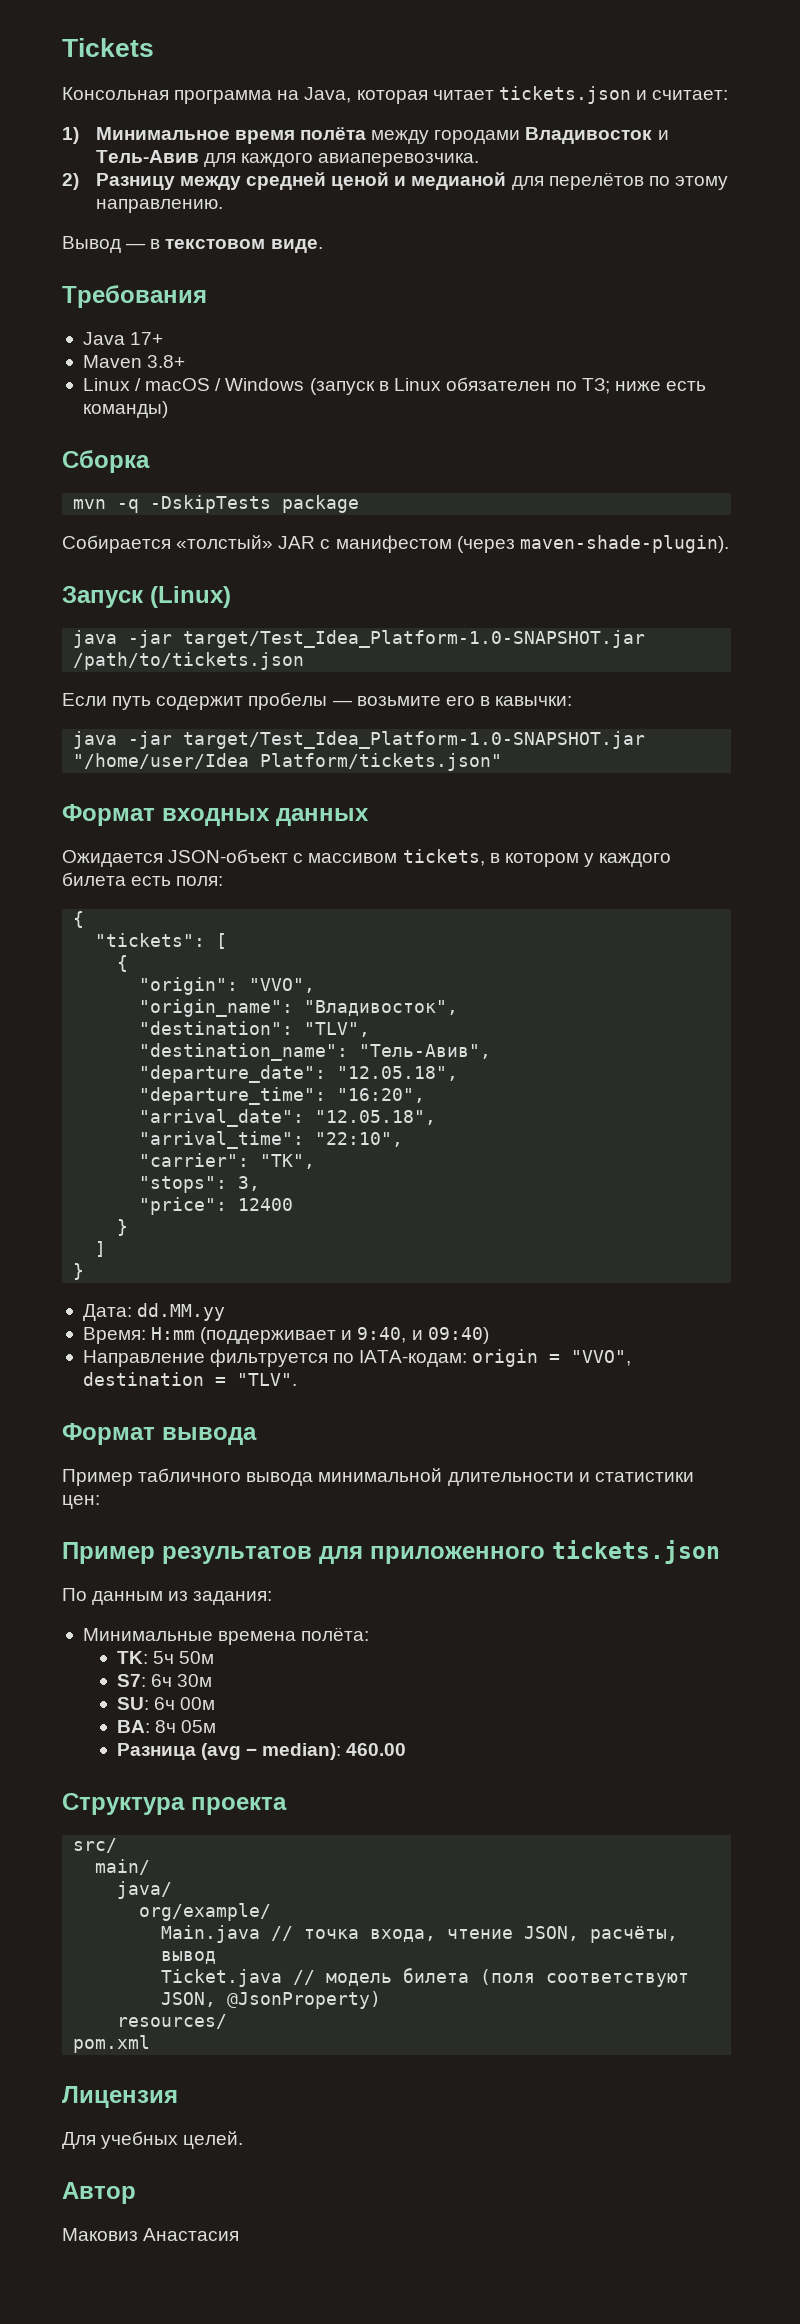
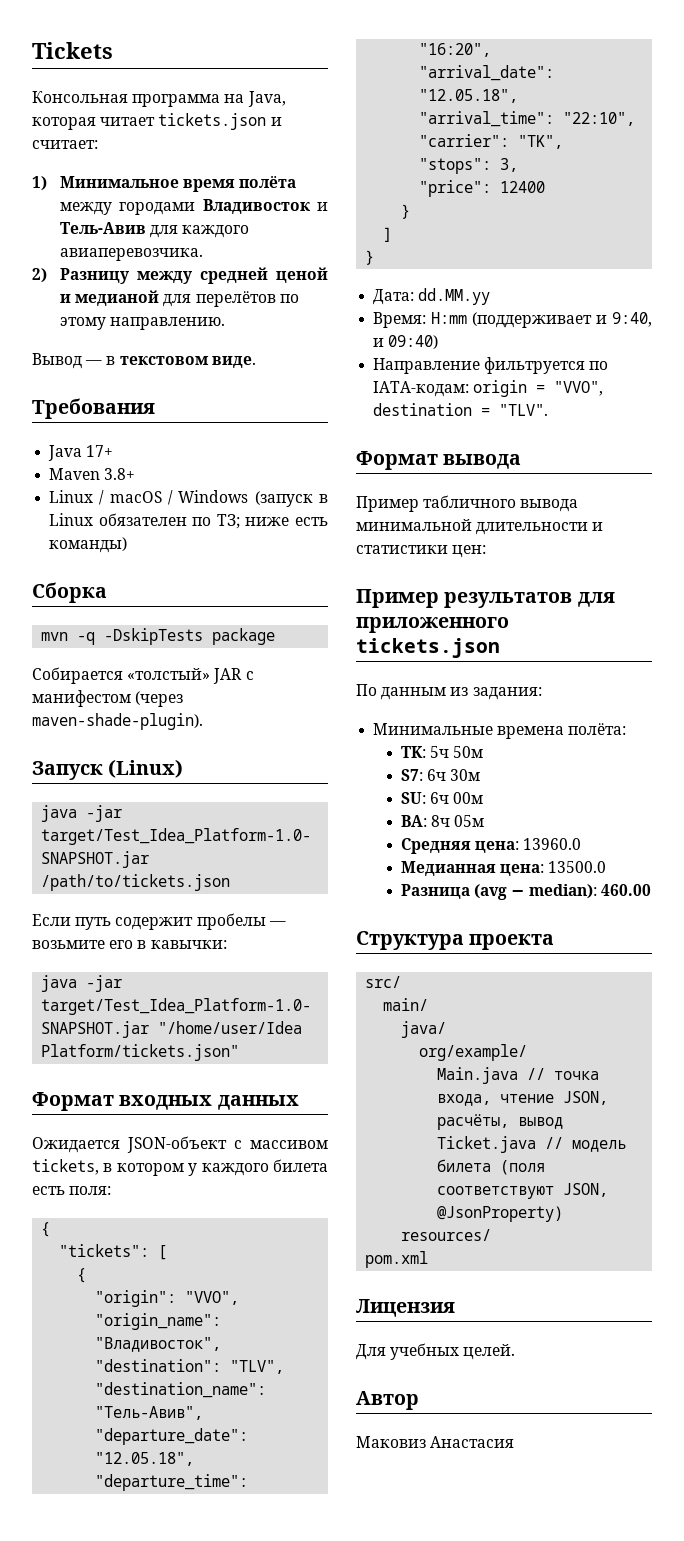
+ Средняя цена: 13960.0
+ Медианная цена: 13500.0

